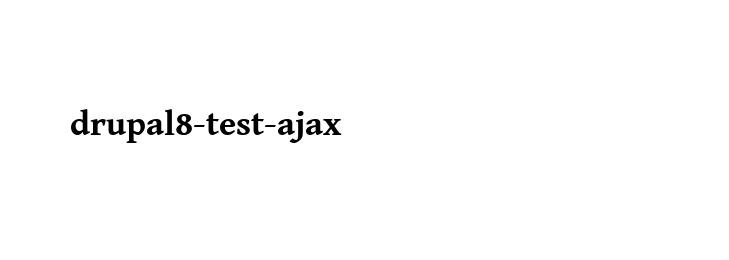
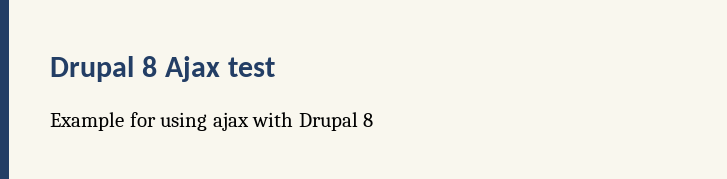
- drupal8-test-ajax
+ Drupal 8 Ajax test
+ Example for using ajax with Drupal 8

